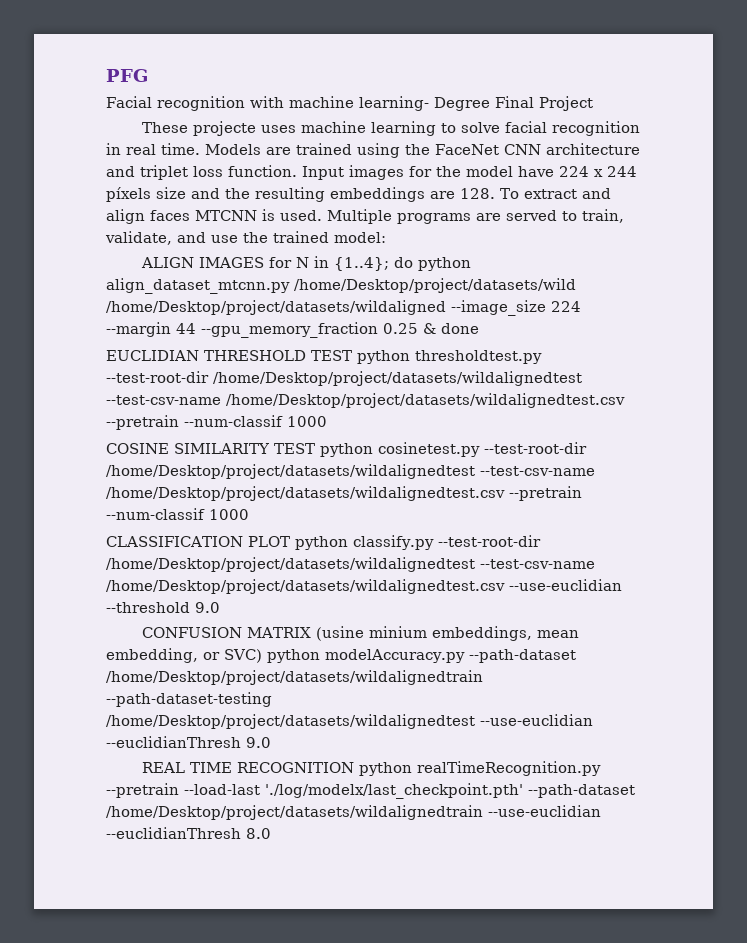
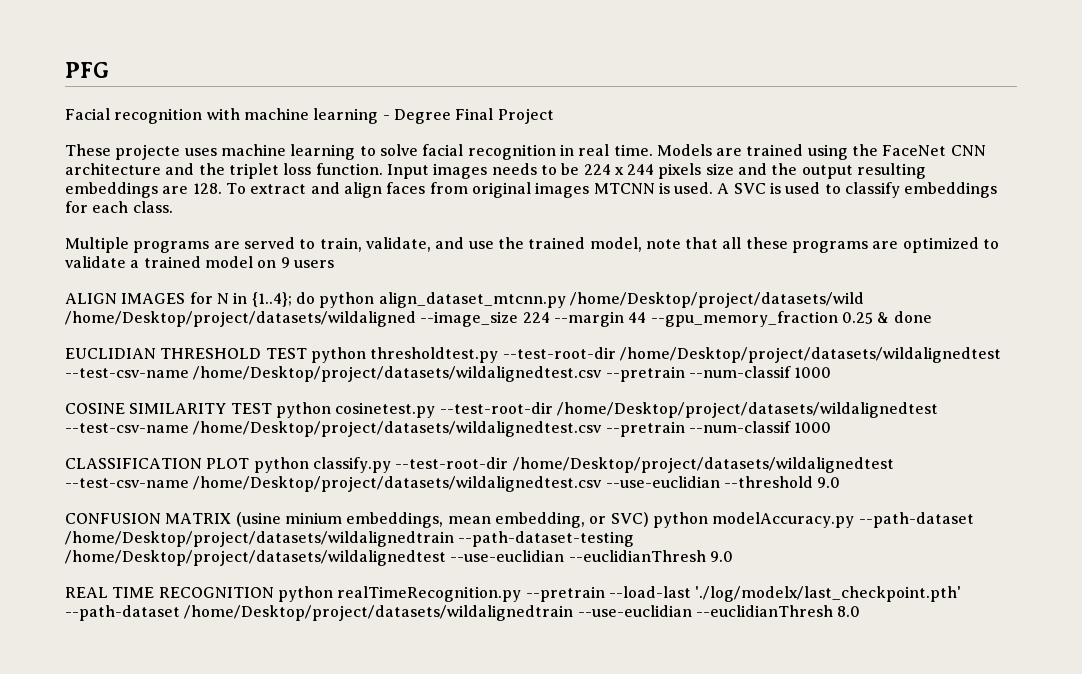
- Facial recognition with machine learning- Degree Final Project
+ Facial recognition with machine learning - Degree Final Project
- Models are trained using the FaceNet CNN architecture and triplet loss function.
+ Models are trained using the FaceNet CNN architecture and the triplet loss function.
- Input images for the model have 224 x 244 píxels size and the resulting embeddings are 128. To extract and align faces MTCNN is used. Multiple programs are served to train, validate, and use the trained model:
+ Input images needs to be 224 x 244 pixels size and the output resulting embeddings are 128. To extract and align faces from original images MTCNN is used. A SVC is used to classify embeddings for each class.
+ Multiple programs are served to train, validate, and use the trained model, note that all these programs are optimized to validate a trained model on 9 users

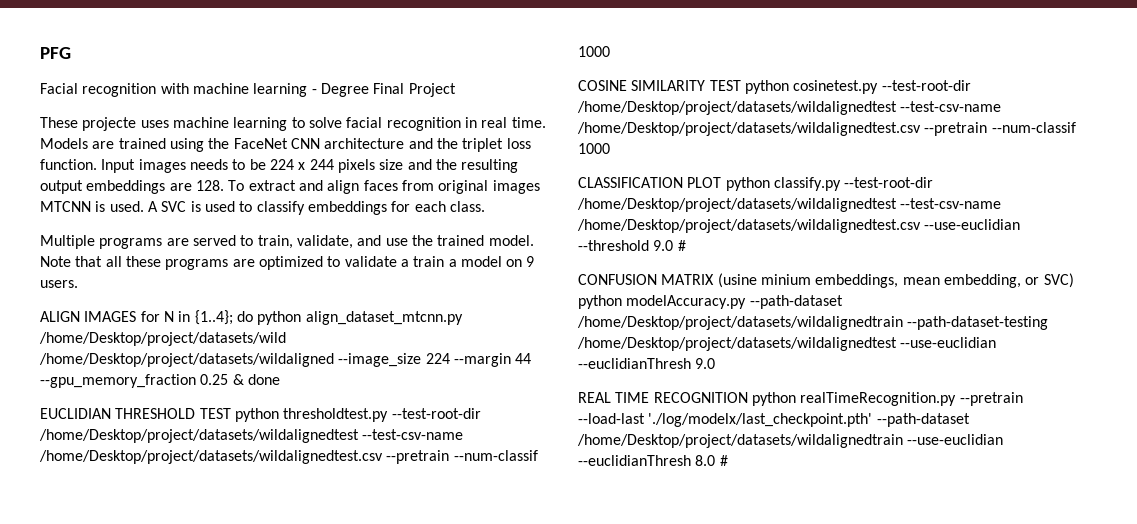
- Input images needs to be 224 x 244 pixels size and the output resulting embeddings are 128. To extract and align faces from original images MTCNN is used.
+ Input images needs to be 224 x 244 pixels size and the resulting output embeddings are 128. To extract and align faces from original images MTCNN is used.
- Multiple programs are served to train, validate, and use the trained model, note that all these programs are optimized to validate a trained model on 9 users
+ Multiple programs are served to train, validate, and use the trained model. Note that all these programs are optimized to validate a train a model on 9 users.
- CLASSIFICATION PLOT python classify.py --test-root-dir /home/Desktop/project/datasets/wildalignedtest --test-csv-name /home/Desktop/project/datasets/wildalignedtest.csv --use-euclidian --threshold 9.0
+ CLASSIFICATION PLOT python classify.py --test-root-dir /home/Desktop/project/datasets/wildalignedtest --test-csv-name /home/Desktop/project/datasets/wildalignedtest.csv --use-euclidian --threshold 9.0 #
- REAL TIME RECOGNITION python realTimeRecognition.py --pretrain --load-last './log/modelx/last_checkpoint.pth' --path-dataset /home/Desktop/project/datasets/wildalignedtrain --use-euclidian --euclidianThresh 8.0
+ REAL TIME RECOGNITION python realTimeRecognition.py --pretrain --load-last './log/modelx/last_checkpoint.pth' --path-dataset /home/Desktop/project/datasets/wildalignedtrain --use-euclidian --euclidianThresh 8.0 #

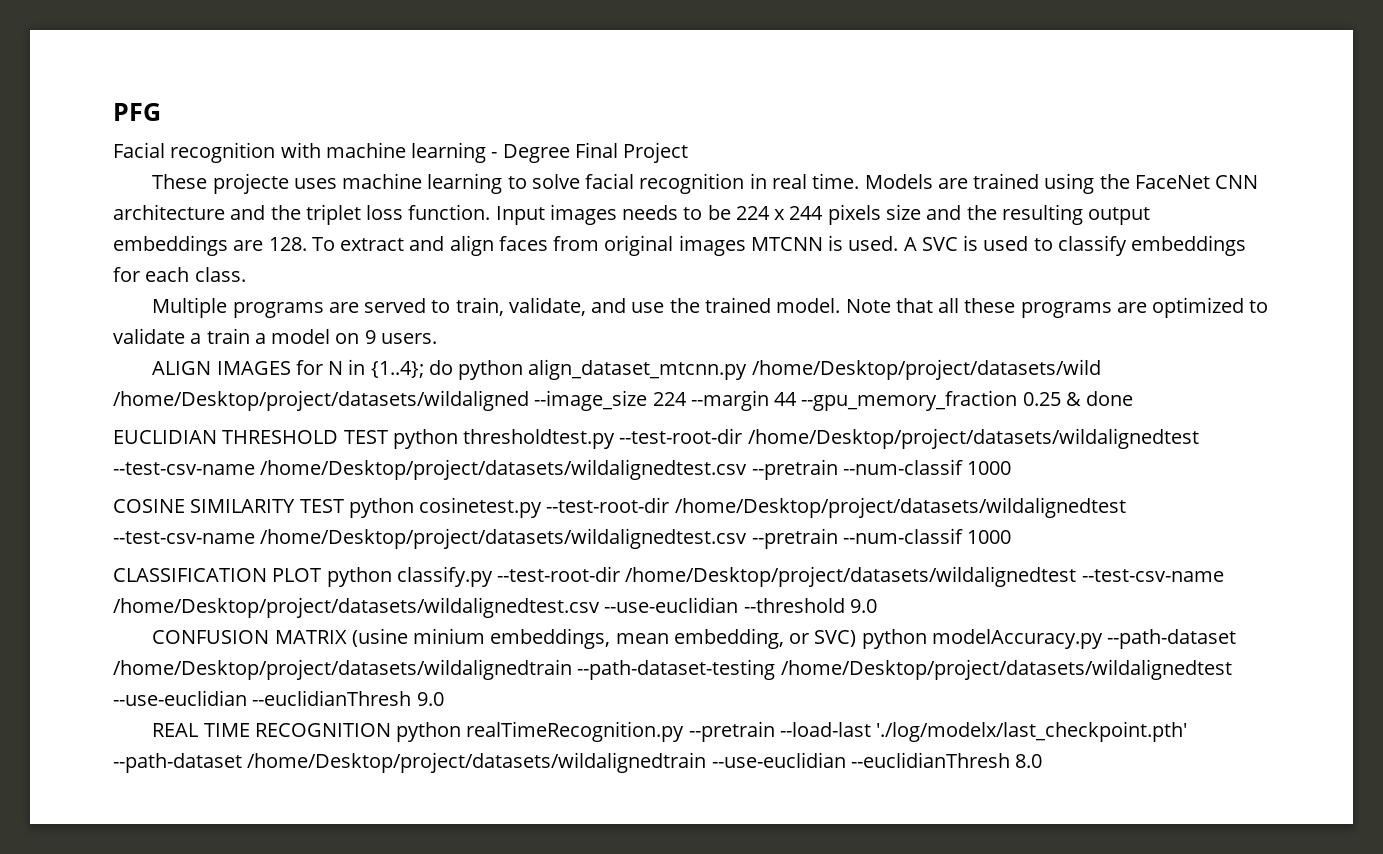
- CLASSIFICATION PLOT python classify.py --test-root-dir /home/Desktop/project/datasets/wildalignedtest --test-csv-name /home/Desktop/project/datasets/wildalignedtest.csv --use-euclidian --threshold 9.0 #
+ CLASSIFICATION PLOT python classify.py --test-root-dir /home/Desktop/project/datasets/wildalignedtest --test-csv-name /home/Desktop/project/datasets/wildalignedtest.csv --use-euclidian --threshold 9.0
- REAL TIME RECOGNITION python realTimeRecognition.py --pretrain --load-last './log/modelx/last_checkpoint.pth' --path-dataset /home/Desktop/project/datasets/wildalignedtrain --use-euclidian --euclidianThresh 8.0 #
+ REAL TIME RECOGNITION python realTimeRecognition.py --pretrain --load-last './log/modelx/last_checkpoint.pth' --path-dataset /home/Desktop/project/datasets/wildalignedtrain --use-euclidian --euclidianThresh 8.0

